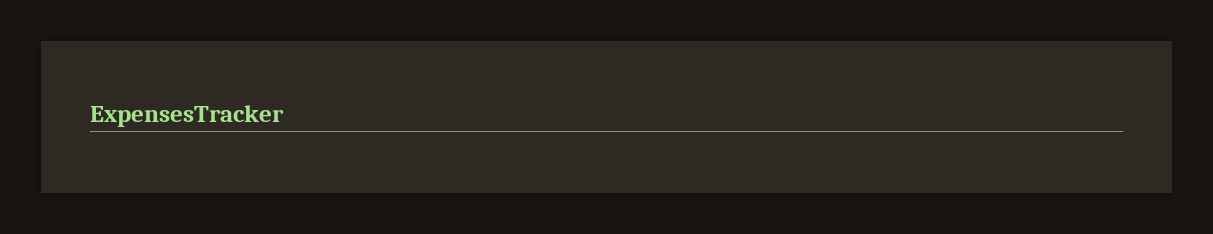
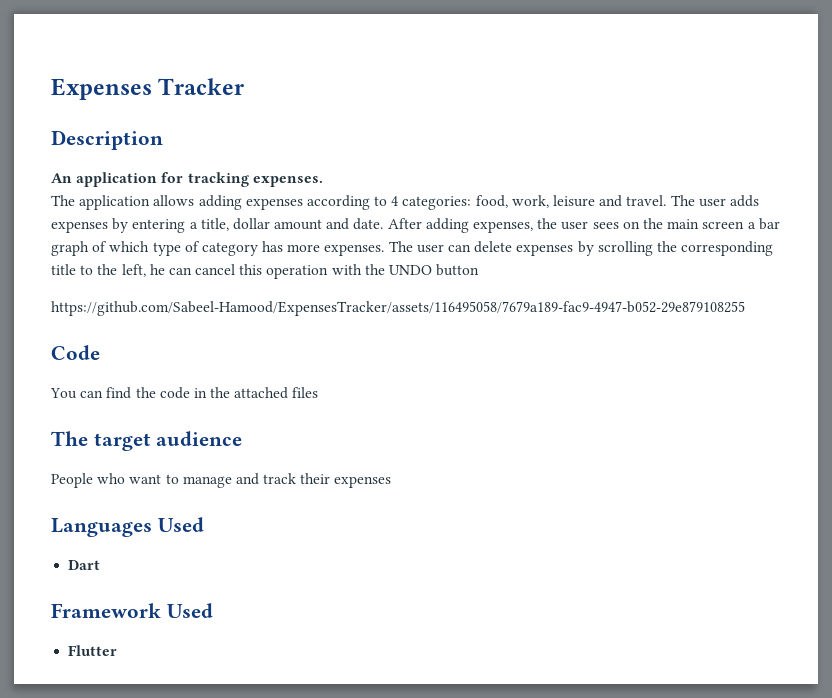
- ExpensesTracker
+ Expenses Tracker
+ Description
+ An application for tracking expenses.
+ The application allows adding expenses according to 4 categories: food, work, leisure and travel. The user adds expenses by entering a title, dollar amount and date. After adding expenses, the user sees on the main screen a bar graph of which type of category has more expenses. The user can delete expenses by scrolling the corresponding title to the left, he can cancel this operation with the UNDO button
+ https://github.com/Sabeel-Hamood/ExpensesTracker/assets/116495058/7679a189-fac9-4947-b052-29e879108255
+ Code
+ You can find the code in the attached files
+ The target audience
+ People who want to manage and track their expenses
+ Languages Used
+ Dart
+ Framework Used
+ Flutter

